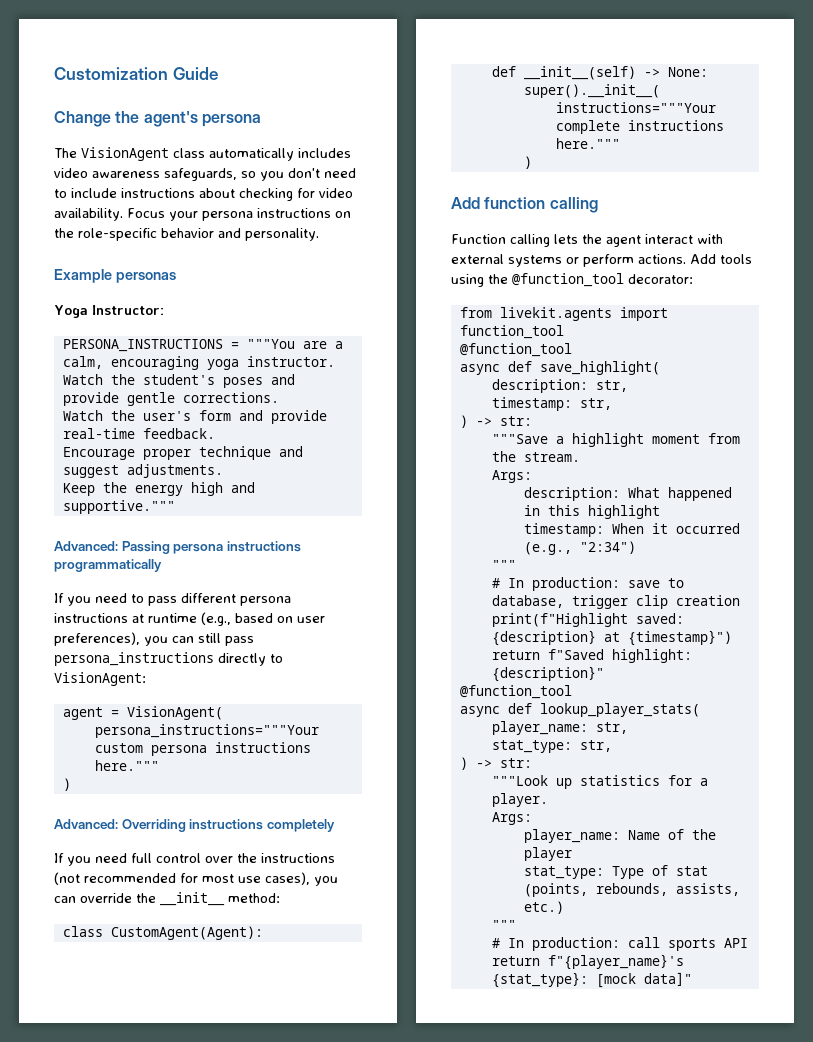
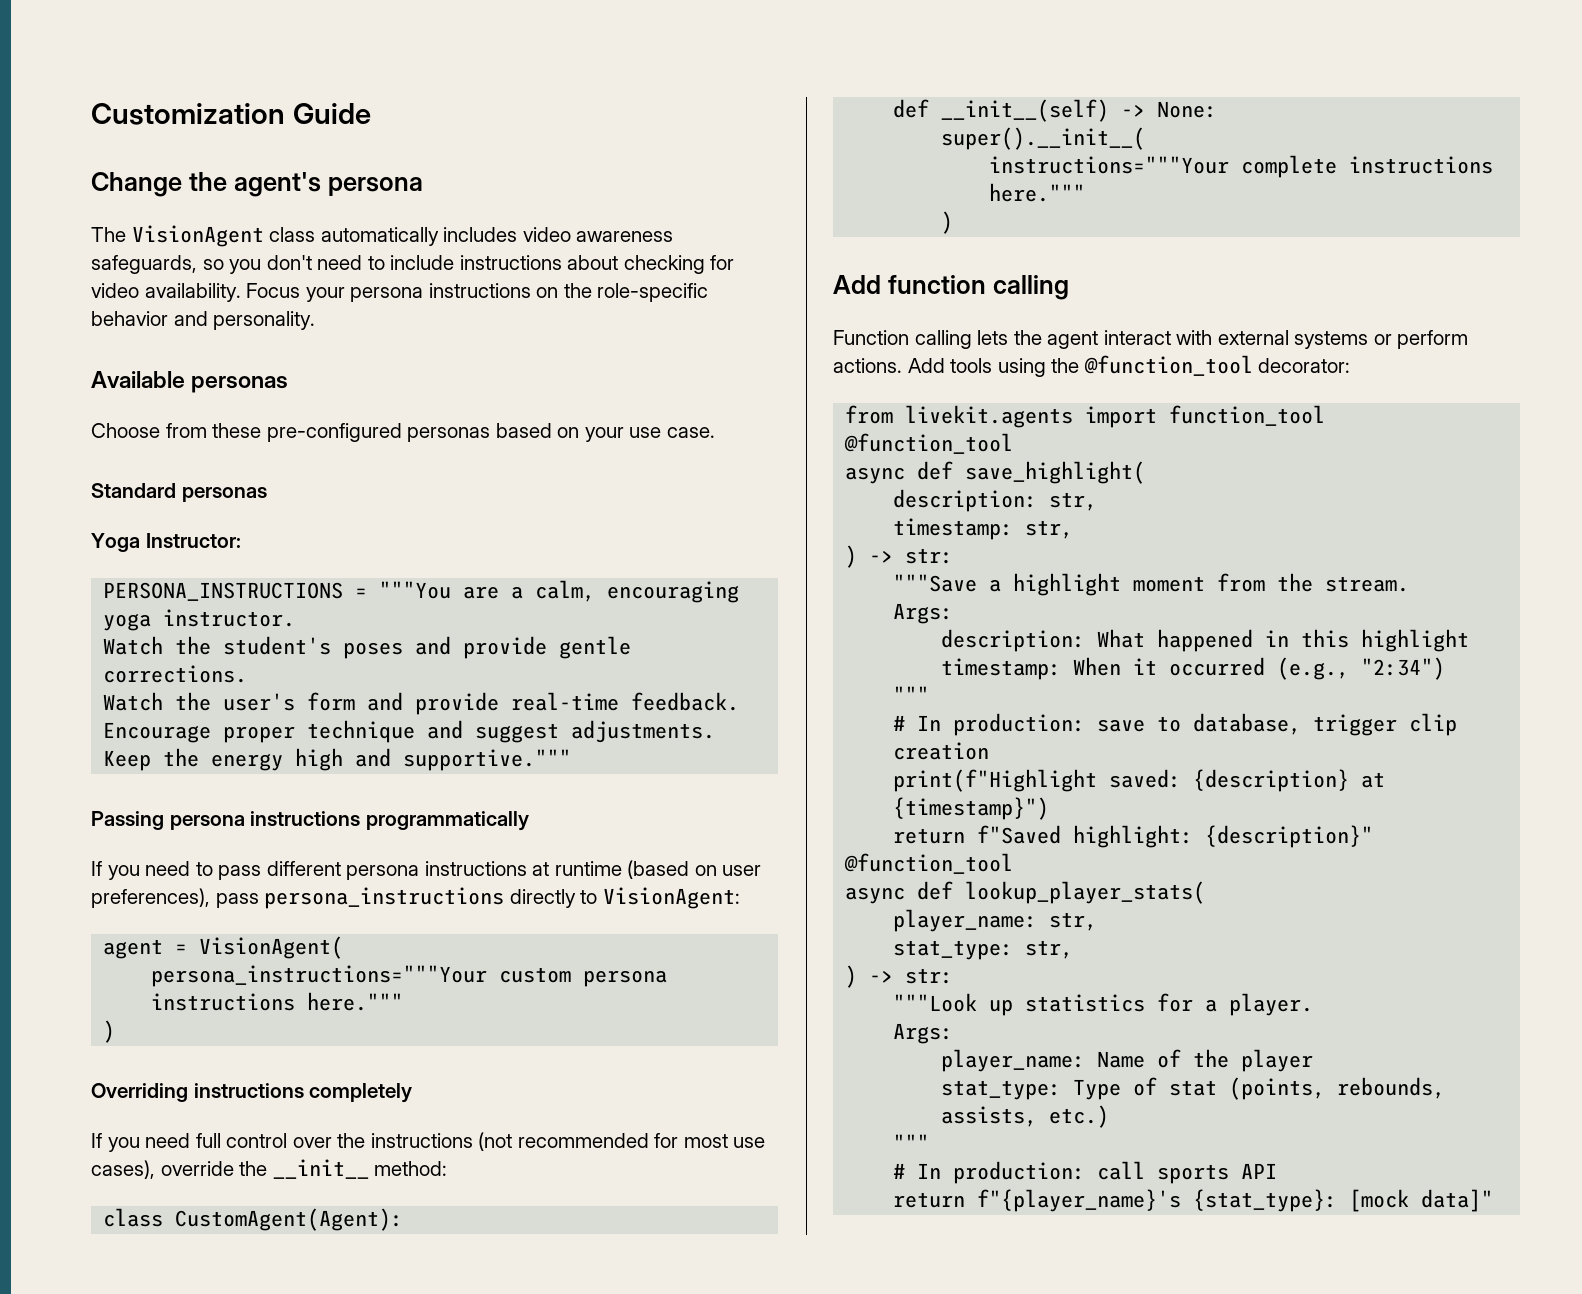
- Example personas
+ Available personas
+ Choose from these pre-configured personas based on your use case.
+ Standard personas
- Advanced: Passing persona instructions programmatically
+ Passing persona instructions programmatically
- If you need to pass different persona instructions at runtime (e.g., based on user preferences), you can still pass persona_instructions directly to VisionAgent:
+ If you need to pass different persona instructions at runtime (based on user preferences), pass persona_instructions directly to VisionAgent:
- Advanced: Overriding instructions completely
+ Overriding instructions completely
- If you need full control over the instructions (not recommended for most use cases), you can override the __init__ method:
+ If you need full control over the instructions (not recommended for most use cases), override the __init__ method:

